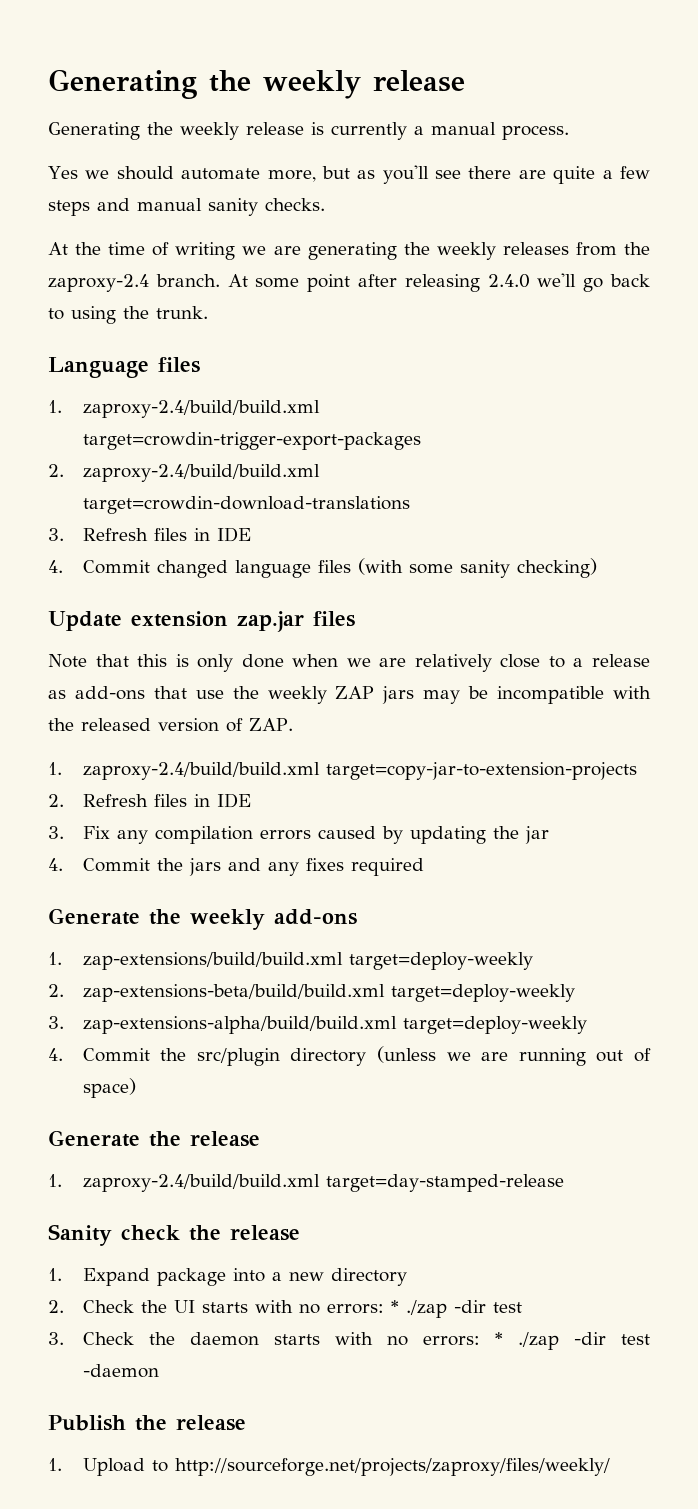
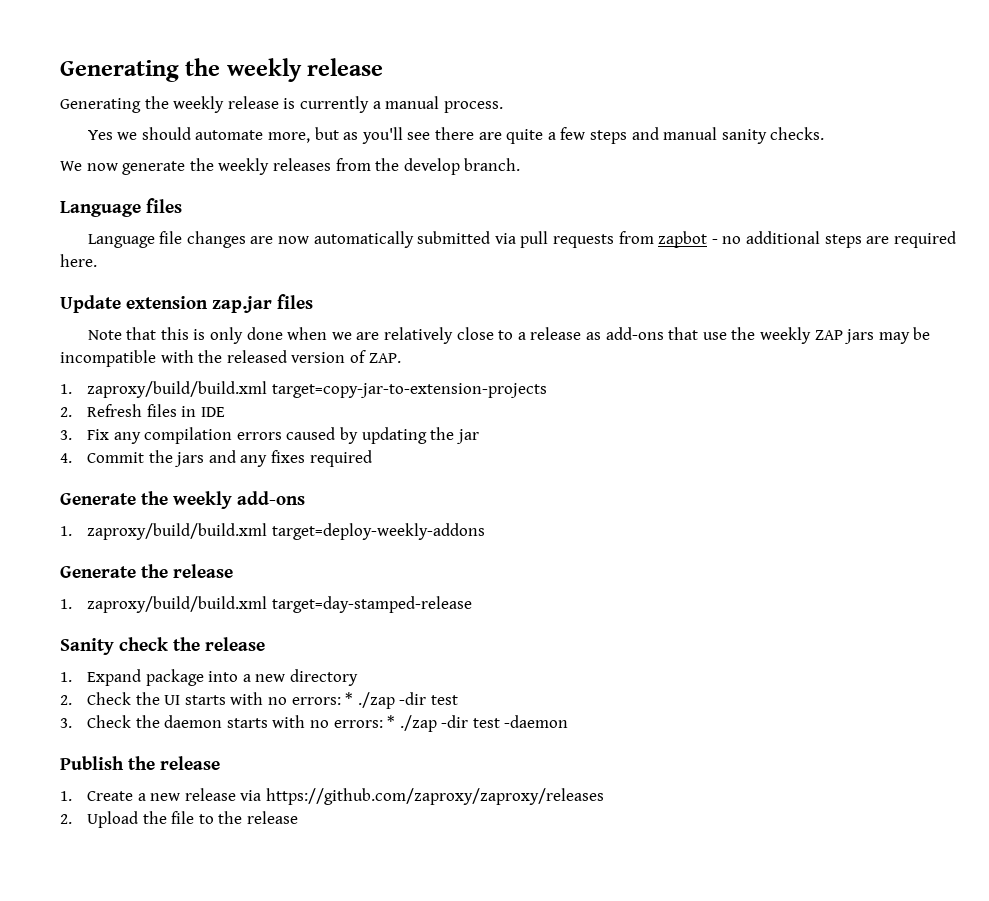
- At the time of writing we are generating the weekly releases from the zaproxy-2.4 branch. At some point after releasing 2.4.0 we'll go back to using the trunk.
+ We now generate the weekly releases from the develop branch.
  Language files
- 1. zaproxy-2.4/build/build.xml target=crowdin-trigger-export-packages
- 2. zaproxy-2.4/build/build.xml target=crowdin-download-translations
- 3. Refresh files in IDE
- 4. Commit changed language files (with some sanity checking)
+ Language file changes are now automatically submitted via pull requests from zapbot - no additional steps are required here.
- 1. zaproxy-2.4/build/build.xml target=copy-jar-to-extension-projects
+ 1. zaproxy/build/build.xml target=copy-jar-to-extension-projects
- 1. zap-extensions/build/build.xml target=deploy-weekly
- 2. zap-extensions-beta/build/build.xml target=deploy-weekly
- 3. zap-extensions-alpha/build/build.xml target=deploy-weekly
- 4. Commit the src/plugin directory (unless we are running out of space)
+ 1. zaproxy/build/build.xml target=deploy-weekly-addons
- 1. zaproxy-2.4/build/build.xml target=day-stamped-release
+ 1. zaproxy/build/build.xml target=day-stamped-release
- 1. Upload to http://sourceforge.net/projects/zaproxy/files/weekly/
+ 1. Create a new release via https://github.com/zaproxy/zaproxy/releases
+ 2. Upload the file to the release

